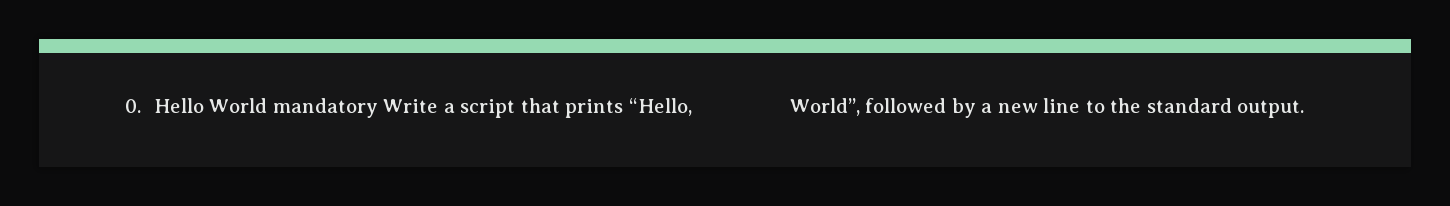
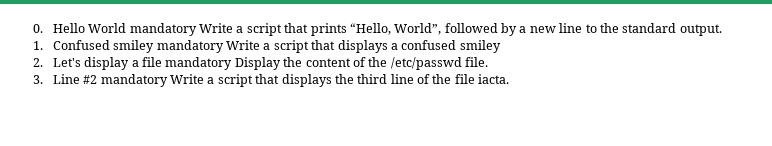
+ 1. Confused smiley mandatory Write a script that displays a confused smiley
+ 2. Let's display a file mandatory Display the content of the /etc/passwd file.
+ 3. Line #2 mandatory Write a script that displays the third line of the file iacta.

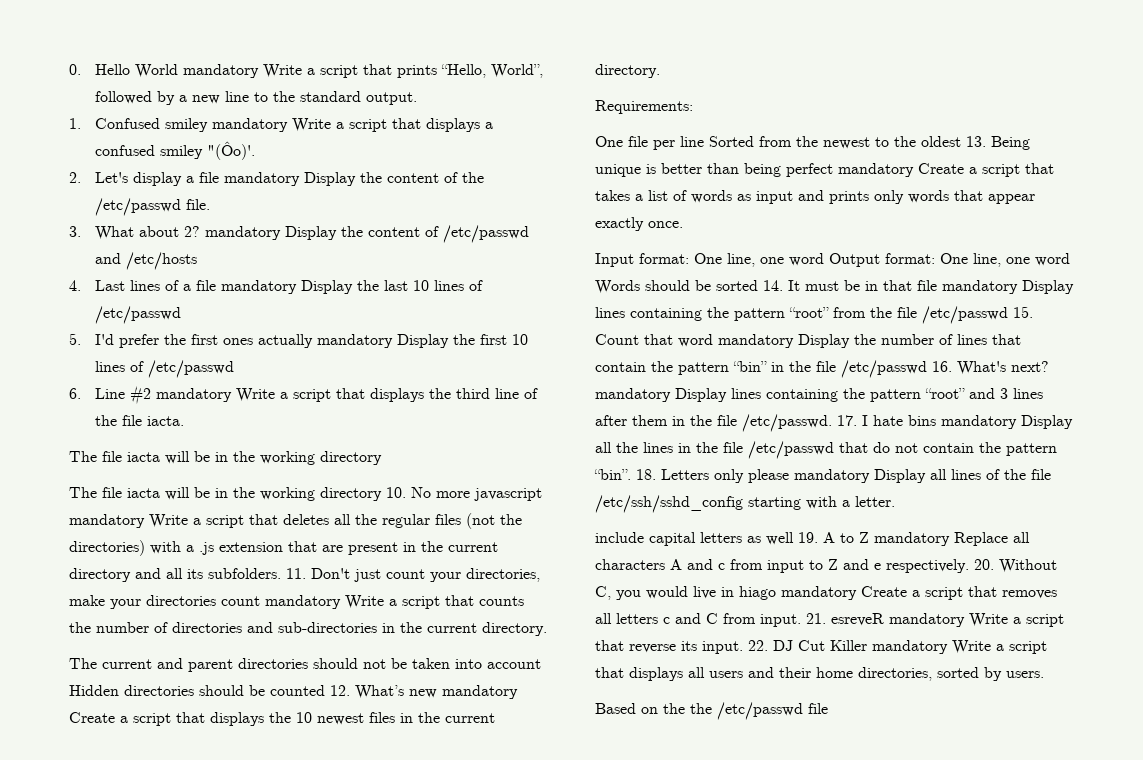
- 1. Confused smiley mandatory Write a script that displays a confused smiley
+ 1. Confused smiley mandatory Write a script that displays a confused smiley "(Ôo)'.
- 3. Line #2 mandatory Write a script that displays the third line of the file iacta.
+ 3. What about 2? mandatory Display the content of /etc/passwd and /etc/hosts
+ 4. Last lines of a file mandatory Display the last 10 lines of /etc/passwd
+ 5. I'd prefer the first ones actually mandatory Display the first 10 lines of /etc/passwd
+ 6. Line #2 mandatory Write a script that displays the third line of the file iacta.
+ The file iacta will be in the working directory
+ The file iacta will be in the working directory 10. No more javascript mandatory Write a script that deletes all the regular files (not the directories) with a .js extension that are present in the current directory and all its subfolders. 11. Don't just count your directories, make your directories count mandatory Write a script that counts the number of directories and sub-directories in the current directory.
+ The current and parent directories should not be taken into account Hidden directories should be counted 12. What’s new mandatory Create a script that displays the 10 newest files in the current directory.
+ Requirements:
+ One file per line Sorted from the newest to the oldest 13. Being unique is better than being perfect mandatory Create a script that takes a list of words as input and prints only words that appear exactly once.
+ Input format: One line, one word Output format: One line, one word Words should be sorted 14. It must be in that file mandatory Display lines containing the pattern “root” from the file /etc/passwd 15. Count that word mandatory Display the number of lines that contain the pattern “bin” in the file /etc/passwd 16. What's next? mandatory Display lines containing the pattern “root” and 3 lines after them in the file /etc/passwd. 17. I hate bins mandatory Display all the lines in the file /etc/passwd that do not contain the pattern “bin”. 18. Letters only please mandatory Display all lines of the file /etc/ssh/sshd_config starting with a letter.
+ include capital letters as well 19. A to Z mandatory Replace all characters A and c from input to Z and e respectively. 20. Without C, you would live in hiago mandatory Create a script that removes all letters c and C from input. 21. esreveR mandatory Write a script that reverse its input. 22. DJ Cut Killer mandatory Write a script that displays all users and their home directories, sorted by users.
+ Based on the the /etc/passwd file

